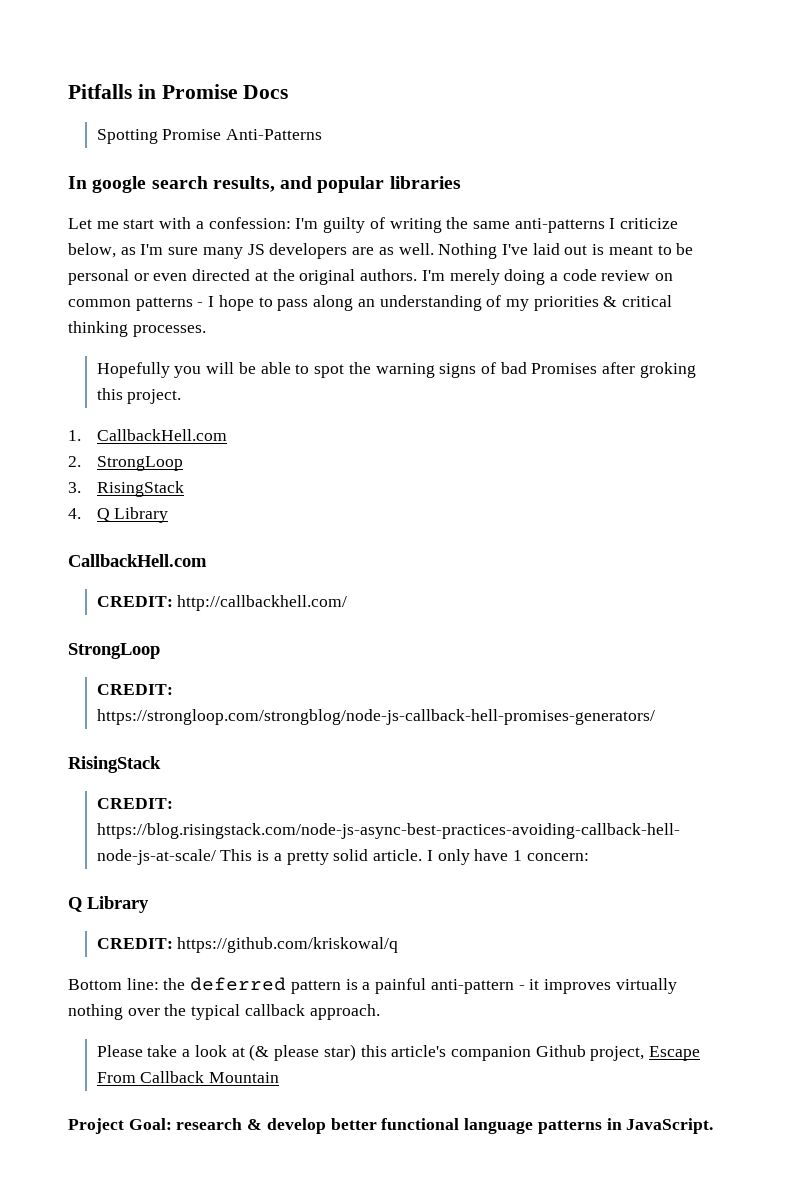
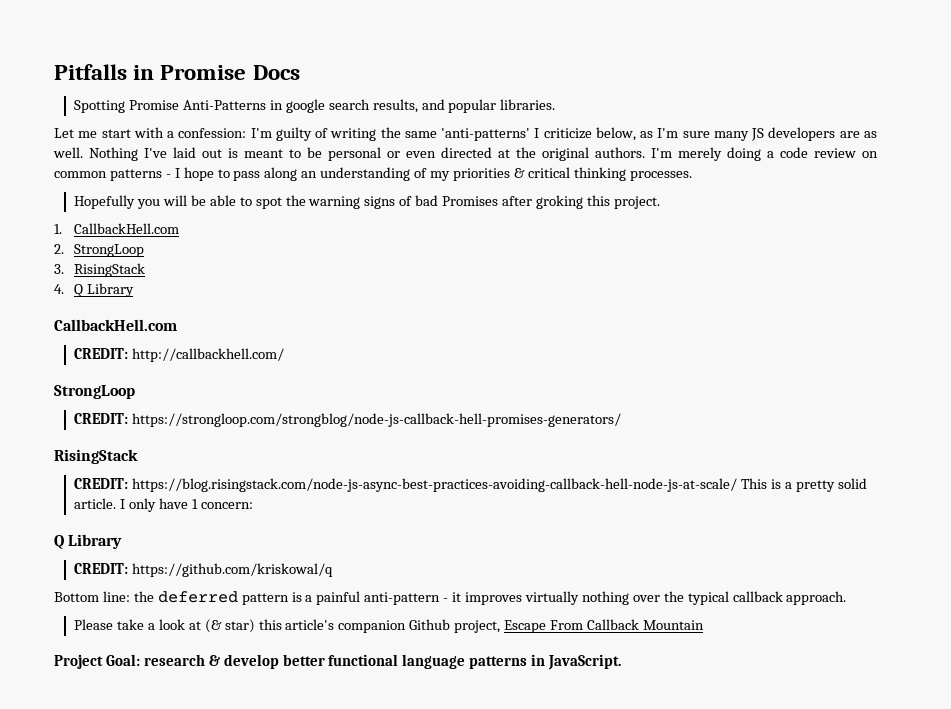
- Spotting Promise Anti-Patterns
- In google search results, and popular libraries
+ Spotting Promise Anti-Patterns in google search results, and popular libraries.
- Let me start with a confession: I'm guilty of writing the same anti-patterns I criticize below, as I'm sure many JS developers are as well.
+ Let me start with a confession: I'm guilty of writing the same 'anti-patterns' I criticize below, as I'm sure many JS developers are as well.
- Please take a look at (& please star) this article's companion Github project, Escape From Callback Mountain
+ Please take a look at (& star) this article's companion Github project, Escape From Callback Mountain

